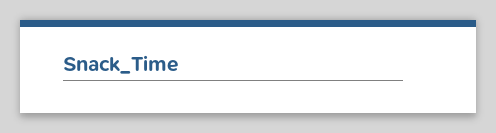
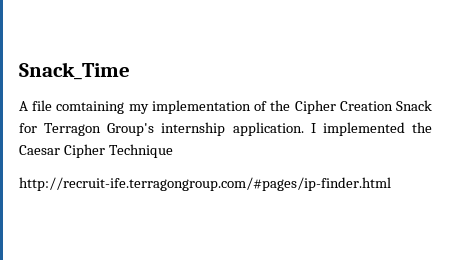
+ A file comtaining my implementation of the Cipher Creation Snack for Terragon Group's internship application. I implemented the Caesar Cipher Technique
+ http://recruit-ife.terragongroup.com/#pages/ip-finder.html

